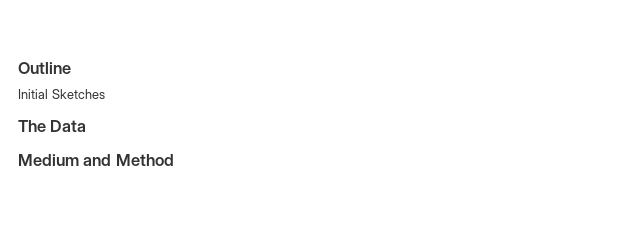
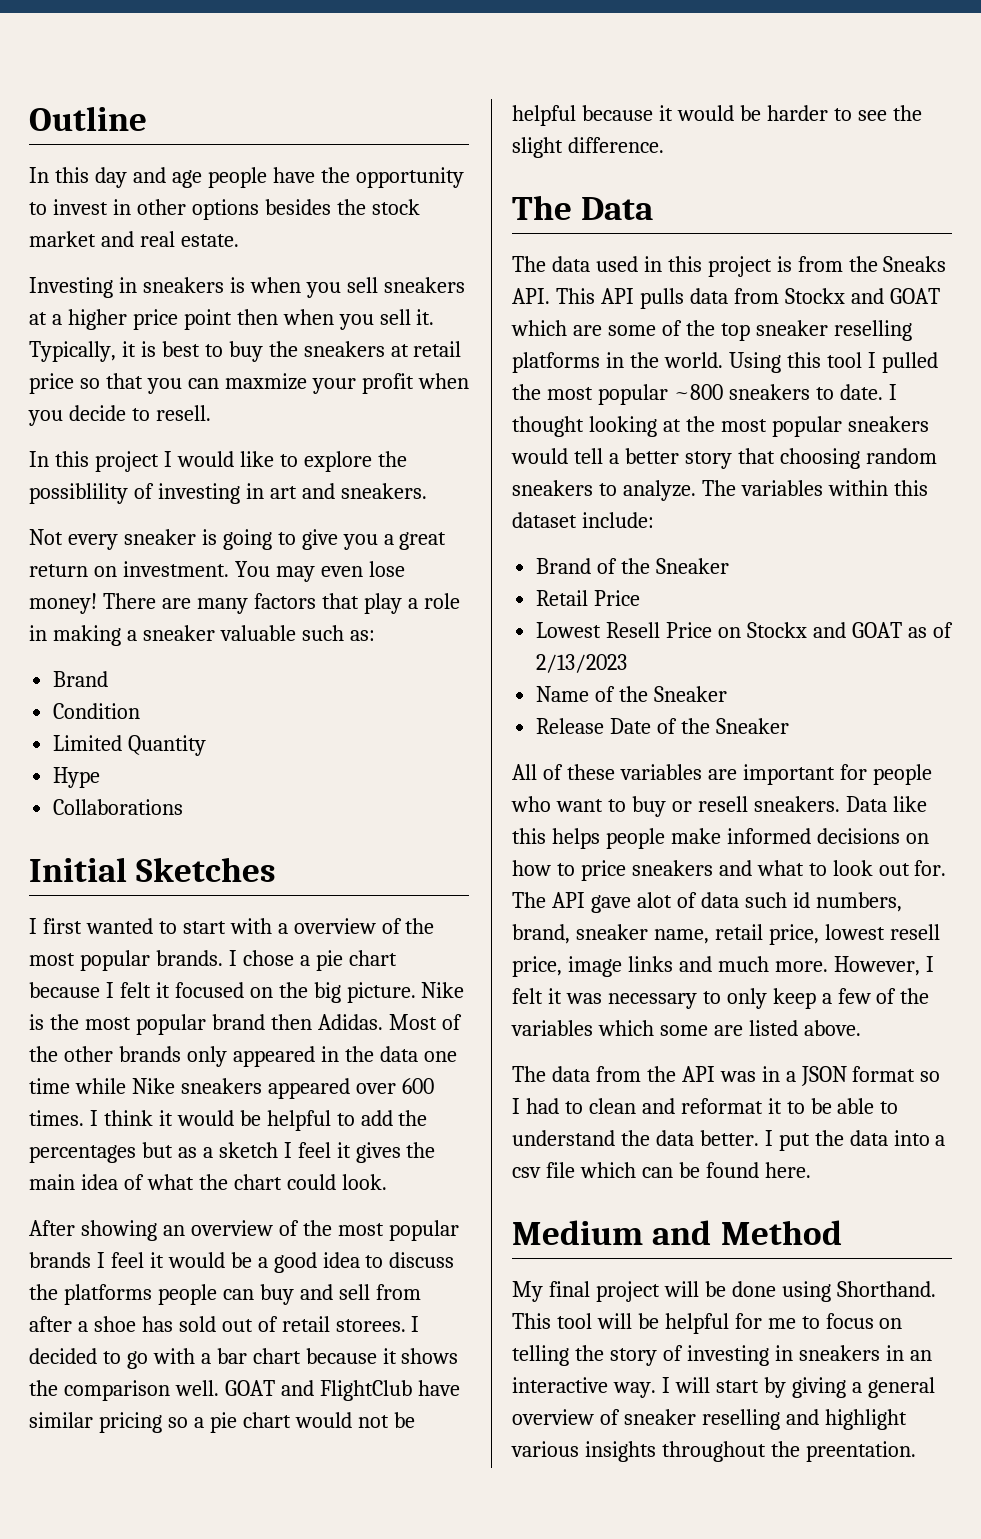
+ In this day and age people have the opportunity to invest in other options besides the stock market and real estate.
+ Investing in sneakers is when you sell sneakers at a higher price point then when you sell it. Typically, it is best to buy the sneakers at retail price so that you can maxmize your profit when you decide to resell.
+ In this project I would like to explore the possiblility of investing in art and sneakers.
+ Not every sneaker is going to give you a great return on investment. You may even lose money! There are many factors that play a role in making a sneaker valuable such as:
+ Brand
+ Condition
+ Limited Quantity
+ Hype
+ Collaborations
  Initial Sketches
+ I first wanted to start with a overview of the most popular brands. I chose a pie chart because I felt it focused on the big picture. Nike is the most popular brand then Adidas. Most of the other brands only appeared in the data one time while Nike sneakers appeared over 600 times. I think it would be helpful to add the percentages but as a sketch I feel it gives the main idea of what the chart could look.
+ After showing an overview of the most popular brands I feel it would be a good idea to discuss the platforms people can buy and sell from after a shoe has sold out of retail storees. I decided to go with a bar chart because it shows the comparison well. GOAT and FlightClub have similar pricing so a pie chart would not be helpful because it would be harder to see the slight difference.
  The Data
+ The data used in this project is from the Sneaks API. This API pulls data from Stockx and GOAT which are some of the top sneaker reselling platforms in the world. Using this tool I pulled the most popular ~800 sneakers to date. I thought looking at the most popular sneakers would tell a better story that choosing random sneakers to analyze. The variables within this dataset include:
+ Brand of the Sneaker
+ Retail Price
+ Lowest Resell Price on Stockx and GOAT as of 2/13/2023
+ Name of the Sneaker
+ Release Date of the Sneaker
+ All of these variables are important for people who want to buy or resell sneakers. Data like this helps people make informed decisions on how to price sneakers and what to look out for. The API gave alot of data such id numbers, brand, sneaker name, retail price, lowest resell price, image links and much more. However, I felt it was necessary to only keep a few of the variables which some are listed above.
+ The data from the API was in a JSON format so I had to clean and reformat it to be able to understand the data better. I put the data into a csv file which can be found here.
  Medium and Method
+ My final project will be done using Shorthand. This tool will be helpful for me to focus on telling the story of investing in sneakers in an interactive way. I will start by giving a general overview of sneaker reselling and highlight various insights throughout the preentation.

